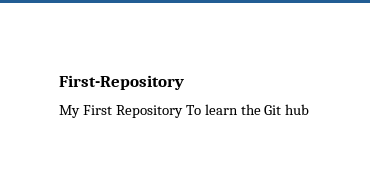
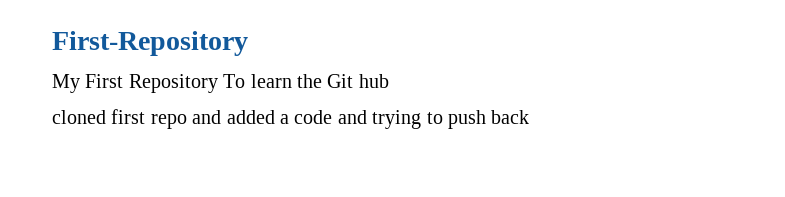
+ cloned first repo and added a code and trying to push back

